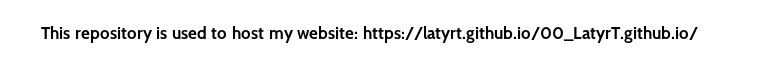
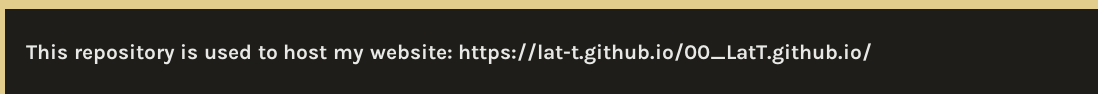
- This repository is used to host my website: https://latyrt.github.io/00_LatyrT.github.io/
+ This repository is used to host my website: https://lat-t.github.io/00_LatT.github.io/

